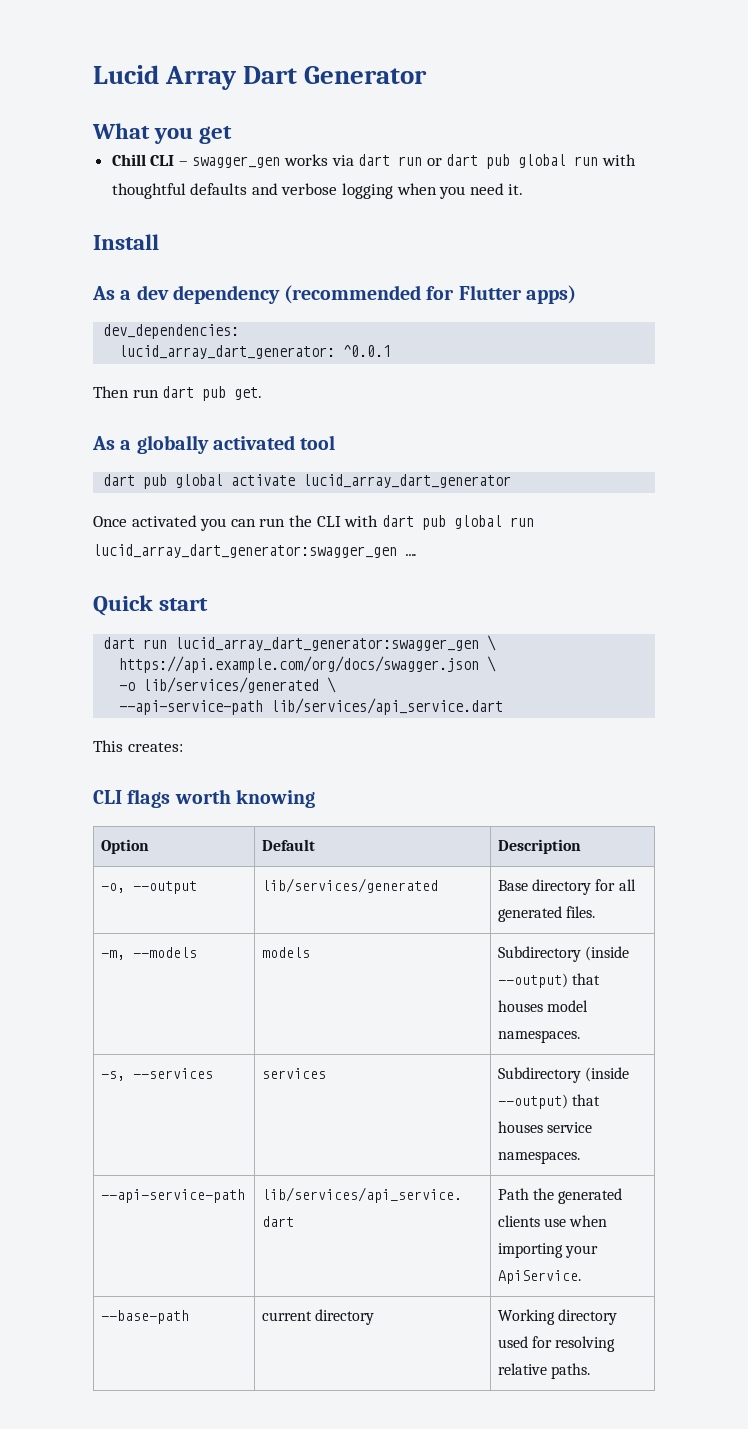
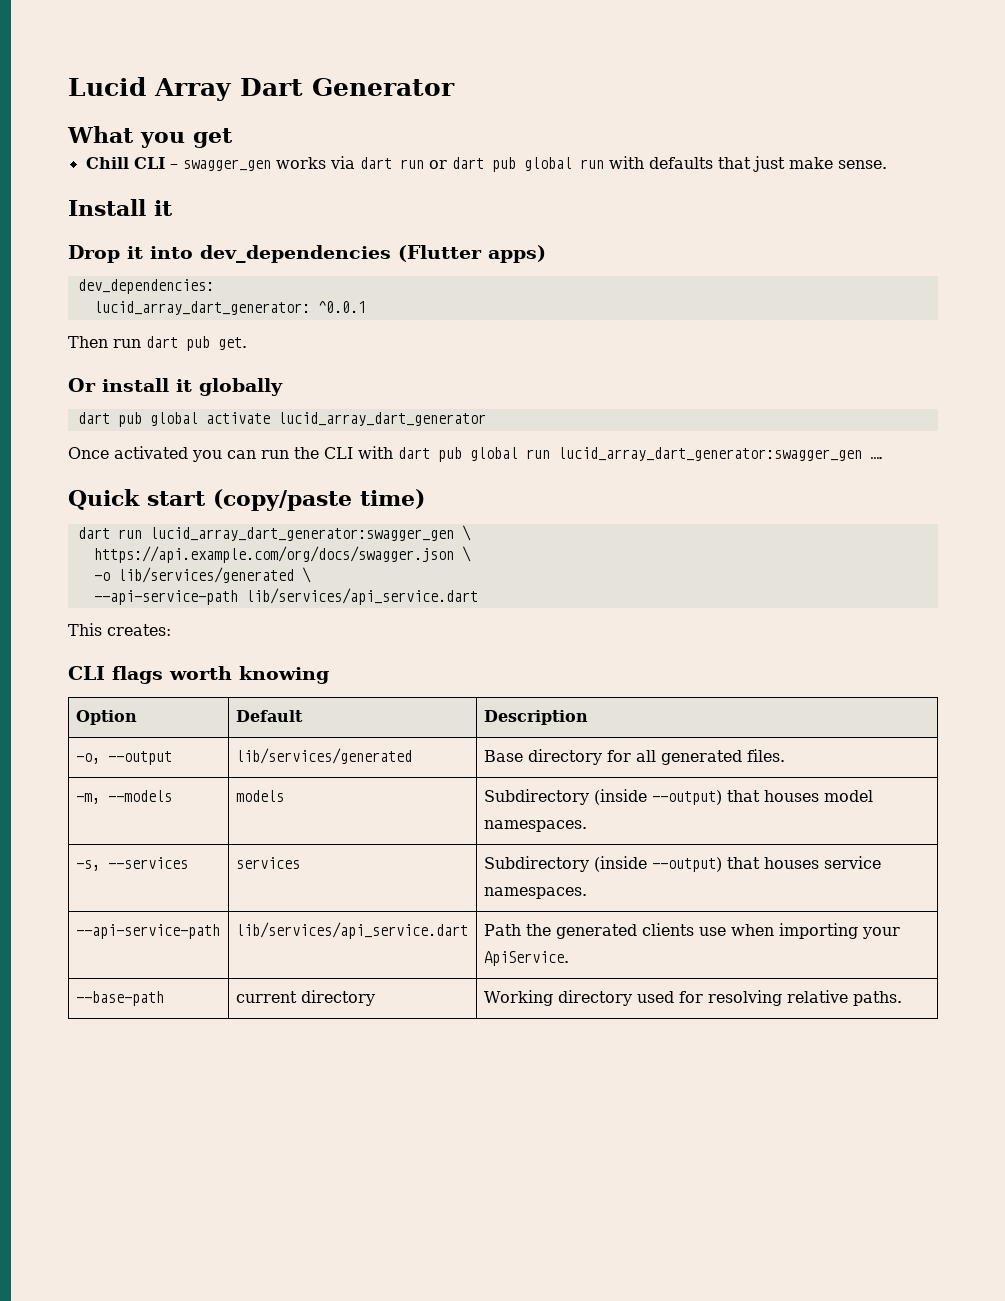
- Chill CLI – swagger_gen works via dart run or dart pub global run with thoughtful defaults and verbose logging when you need it.
- Install
- As a dev dependency (recommended for Flutter apps)
+ Chill CLI – swagger_gen works via dart run or dart pub global run with defaults that just make sense.
+ Install it
+ Drop it into dev_dependencies (Flutter apps)
- As a globally activated tool
+ Or install it globally
- Quick start
+ Quick start (copy/paste time)

